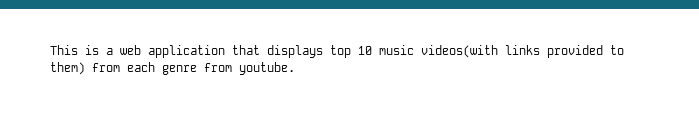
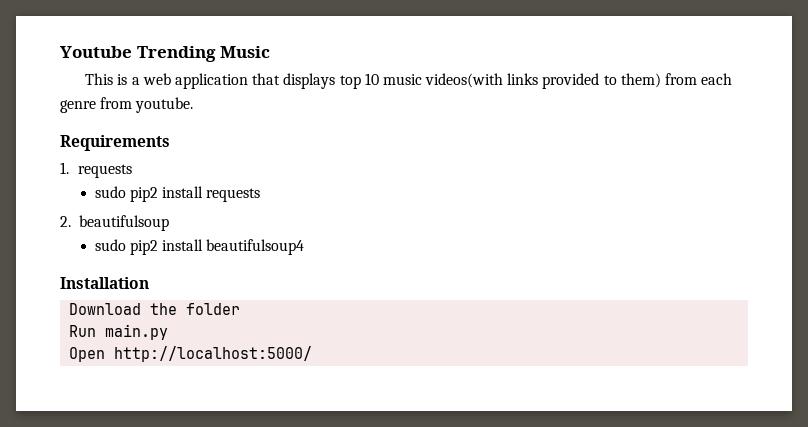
+ Youtube Trending Music
+ Requirements
+ 1. requests
+ sudo pip2 install requests
+ 2. beautifulsoup
+ sudo pip2 install beautifulsoup4
+ Installation
+ Download the folder
+ Run main.py
+ Open http://localhost:5000/

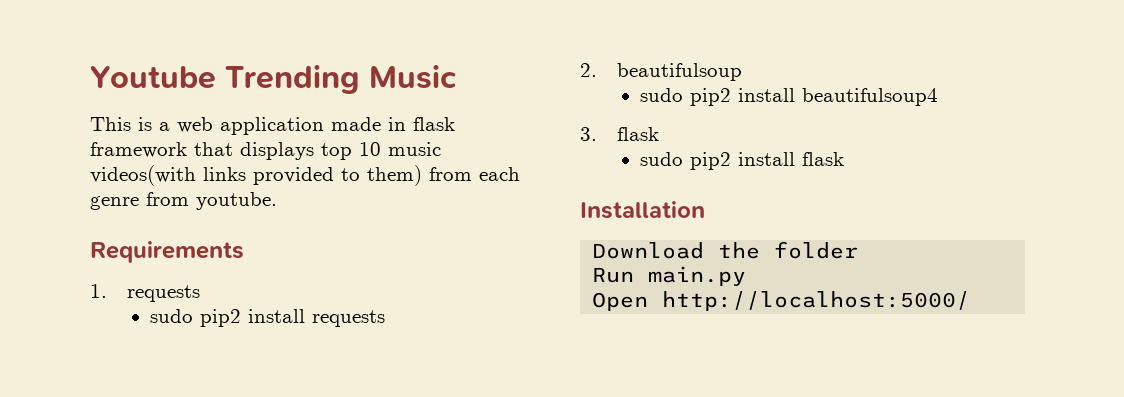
- This is a web application that displays top 10 music videos(with links provided to them) from each genre from youtube.
+ This is a web application made in flask framework that displays top 10 music videos(with links provided to them) from each genre from youtube.
+ 3. flask
+ sudo pip2 install flask

